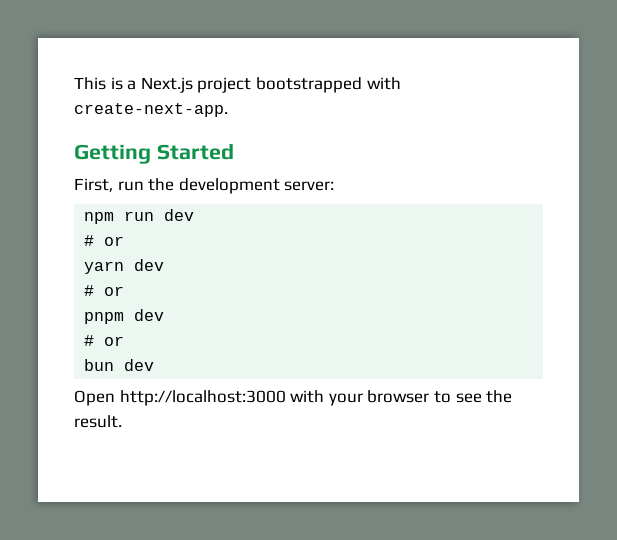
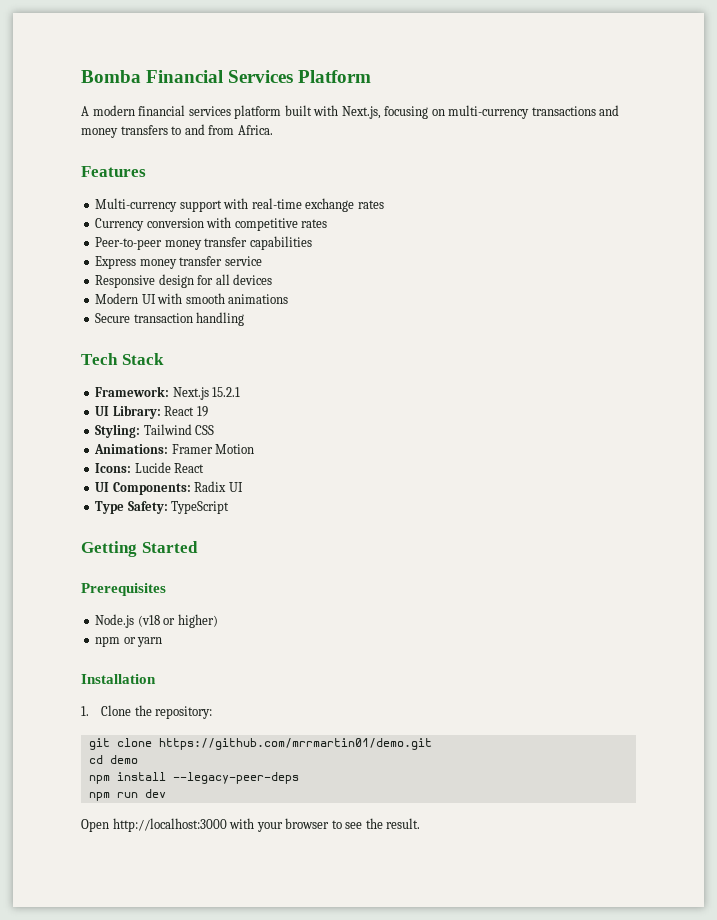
- This is a Next.js project bootstrapped with create-next-app.
+ Bomba Financial Services Platform
+ A modern financial services platform built with Next.js, focusing on multi-currency transactions and money transfers to and from Africa.
+ Features
+ Multi-currency support with real-time exchange rates
+ Currency conversion with competitive rates
+ Peer-to-peer money transfer capabilities
+ Express money transfer service
+ Responsive design for all devices
+ Modern UI with smooth animations
+ Secure transaction handling
+ Tech Stack
+ Framework: Next.js 15.2.1
+ UI Library: React 19
+ Styling: Tailwind CSS
+ Animations: Framer Motion
+ Icons: Lucide React
+ UI Components: Radix UI
+ Type Safety: TypeScript
  Getting Started
- First, run the development server:
+ Prerequisites
+ Node.js (v18 or higher)
+ npm or yarn
+ Installation
+ 1. Clone the repository:
+ git clone https://github.com/mrrmartin01/demo.git
+ cd demo
+ npm install --legacy-peer-deps
  npm run dev
- # or
- yarn dev
- # or
- pnpm dev
- # or
- bun dev

